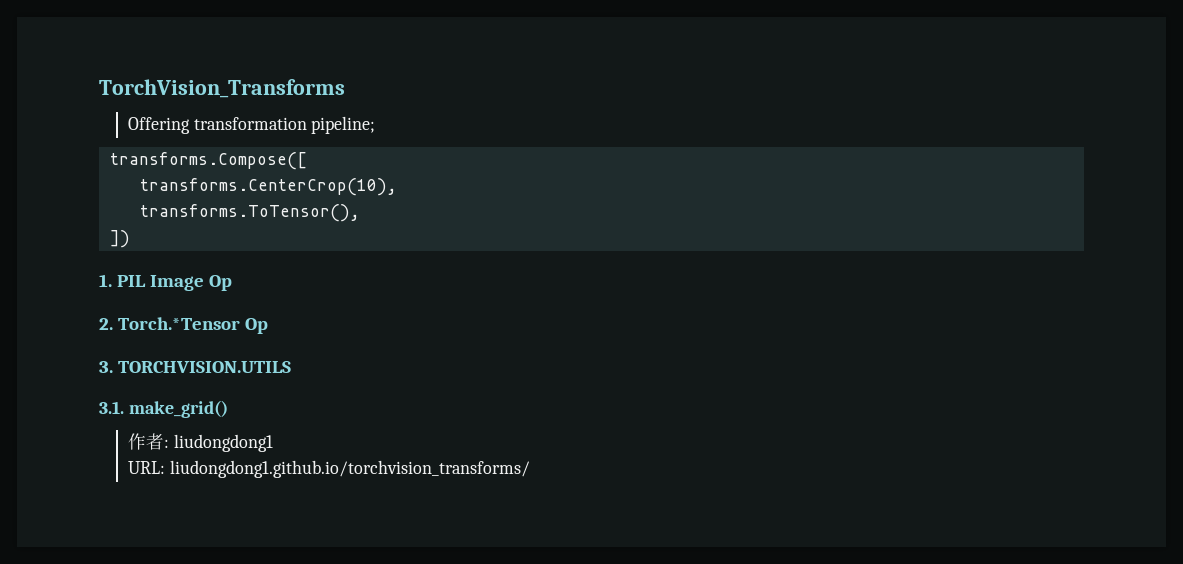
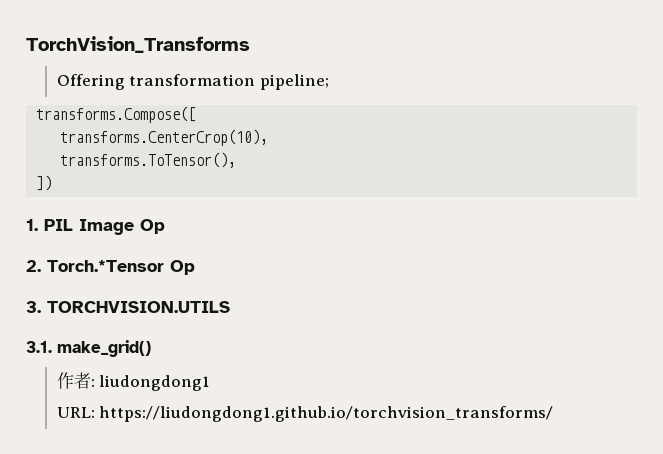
- URL: liudongdong1.github.io/torchvision_transforms/
+ URL: https://liudongdong1.github.io/torchvision_transforms/

